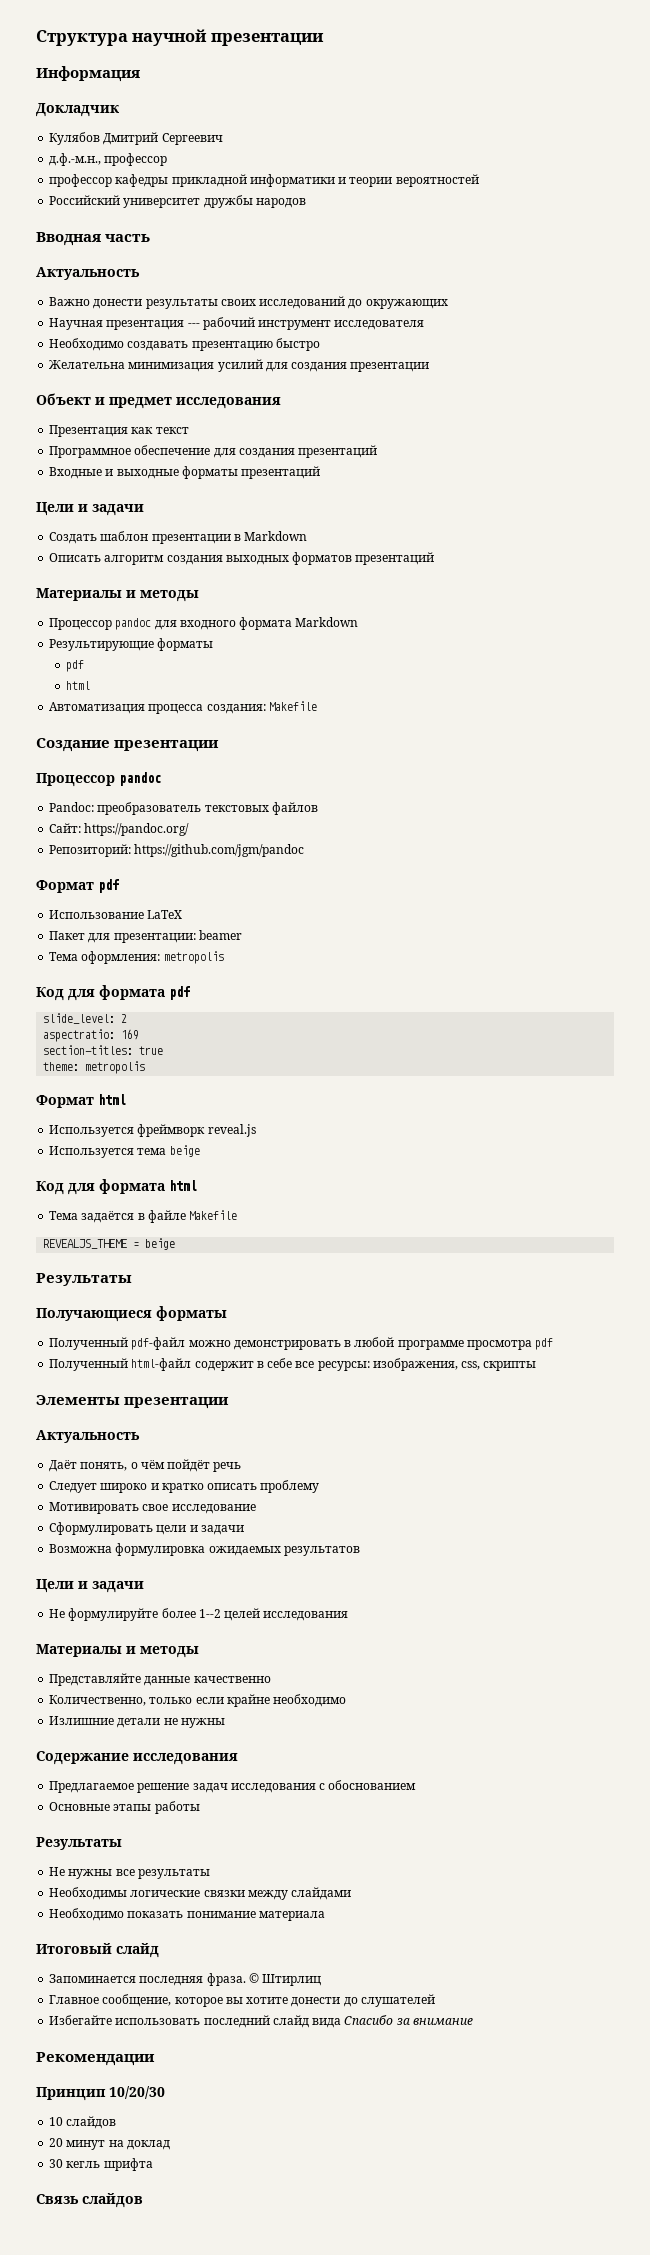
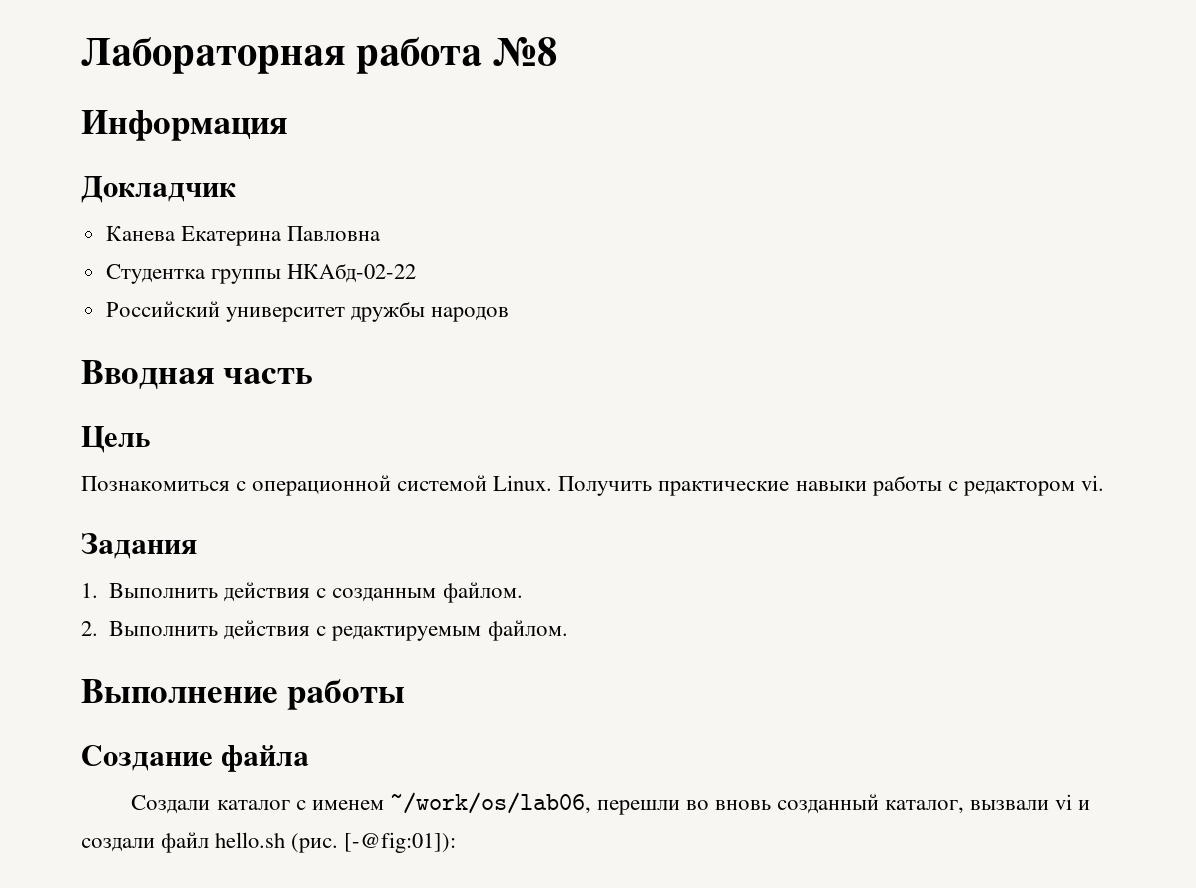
- Структура научной презентации
+ Лабораторная работа №8
- Кулябов Дмитрий Сергеевич
- д.ф.-м.н., профессор
- профессор кафедры прикладной информатики и теории вероятностей
+ Канева Екатерина Павловна
+ Студентка группы НКАбд-02-22
  Вводная часть
- Актуальность
- Важно донести результаты своих исследований до окружающих
- Научная презентация --- рабочий инструмент исследователя
- Необходимо создавать презентацию быстро
- Желательна минимизация усилий для создания презентации
- Объект и предмет исследования
- Презентация как текст
- Программное обеспечение для создания презентаций
- Входные и выходные форматы презентаций
- Цели и задачи
- Создать шаблон презентации в Markdown
- Описать алгоритм создания выходных форматов презентаций
- Материалы и методы
- Процессор pandoc для входного формата Markdown
- Результирующие форматы
- pdf
- html
- Автоматизация процесса создания: Makefile
- Создание презентации
- Процессор pandoc
- Pandoc: преобразователь текстовых файлов
- Сайт: https://pandoc.org/
- Репозиторий: https://github.com/jgm/pandoc
- Формат pdf
- Использование LaTeX
- Пакет для презентации: beamer
- Тема оформления: metropolis
- Код для формата pdf
- slide_level: 2
- aspectratio: 169
- section-titles: true
- theme: metropolis
- Формат html
- Используется фреймворк reveal.js
- Используется тема beige
- Код для формата html
- Тема задаётся в файле Makefile
- REVEALJS_THEME = beige
- Результаты
- Получающиеся форматы
- Полученный pdf-файл можно демонстрировать в любой программе просмотра pdf
- Полученный html-файл содержит в себе все ресурсы: изображения, css, скрипты
- Элементы презентации
- Актуальность
- Даёт понять, о чём пойдёт речь
- Следует широко и кратко описать проблему
- Мотивировать свое исследование
- Сформулировать цели и задачи
- Возможна формулировка ожидаемых результатов
- Цели и задачи
- Не формулируйте более 1--2 целей исследования
- Материалы и методы
- Представляйте данные качественно
- Количественно, только если крайне необходимо
- Излишние детали не нужны
- Содержание исследования
- Предлагаемое решение задач исследования с обоснованием
- Основные этапы работы
- Результаты
- Не нужны все результаты
- Необходимы логические связки между слайдами
- Необходимо показать понимание материала
- Итоговый слайд
- Запоминается последняя фраза. © Штирлиц
- Главное сообщение, которое вы хотите донести до слушателей
- Избегайте использовать последний слайд вида Спасибо за внимание
- Рекомендации
- Принцип 10/20/30
- 10 слайдов
- 20 минут на доклад
- 30 кегль шрифта
- Связь слайдов
+ Цель
+ Познакомиться с операционной системой Linux. Получить практические навыки работы с редактором vi.
+ Задания
+ 1. Выполнить действия с созданным файлом.
+ 2. Выполнить действия с редактируемым файлом.
+ Выполнение работы
+ Создание файла
+ Создали каталог с именем ~/work/os/lab06, перешли во вновь созданный каталог, вызвали vi и создали файл hello.sh (рис. [-@fig:01]):

